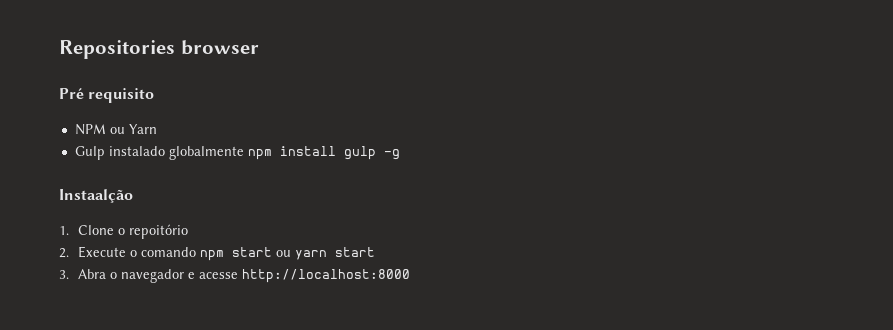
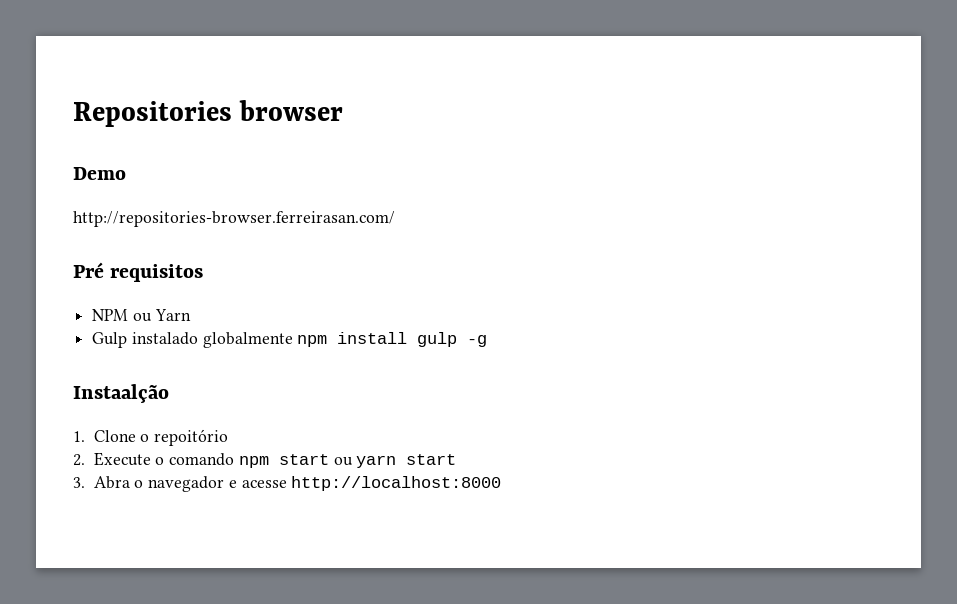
+ Demo
+ http://repositories-browser.ferreirasan.com/
- Pré requisito
+ Pré requisitos

